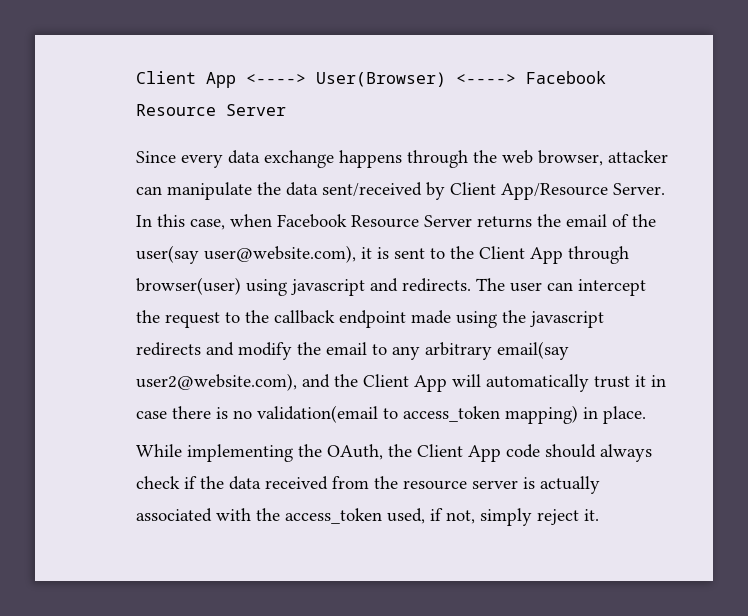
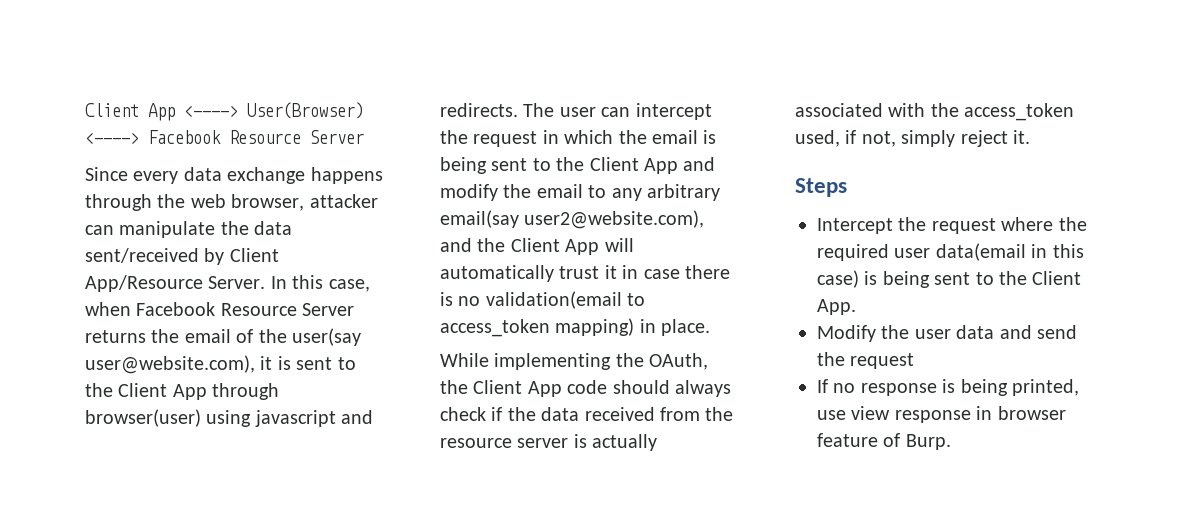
- The user can intercept the request to the callback endpoint made using the javascript redirects and modify the email to any arbitrary email(say user2@website.com), and the Client App will automatically trust it in case there is no validation(email to access_token mapping) in place.
+ The user can intercept the request in which the email is being sent to the Client App and modify the email to any arbitrary email(say user2@website.com), and the Client App will automatically trust it in case there is no validation(email to access_token mapping) in place.
+ Steps
+ Intercept the request where the required user data(email in this case) is being sent to the Client App.
+ Modify the user data and send the request
+ If no response is being printed, use view response in browser feature of Burp.

